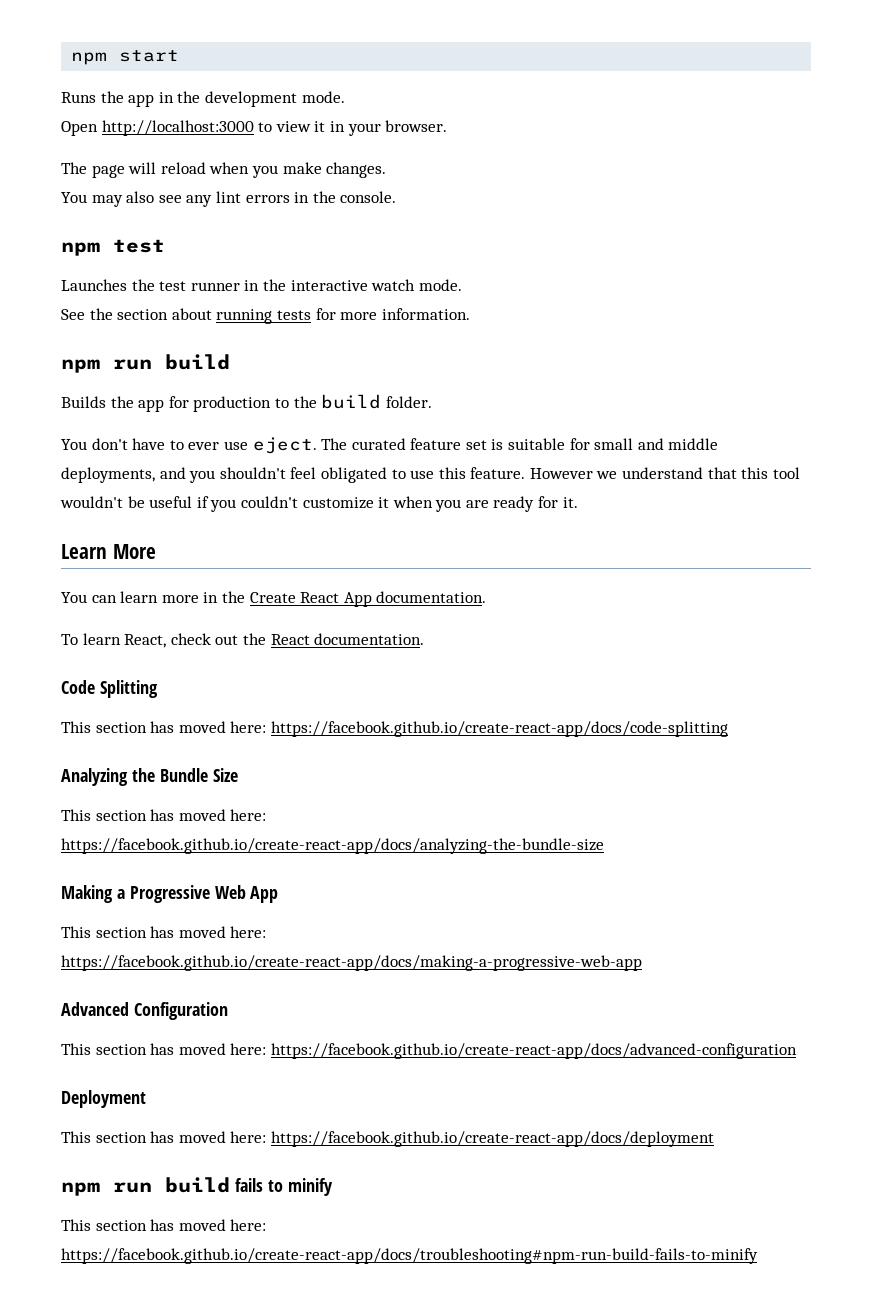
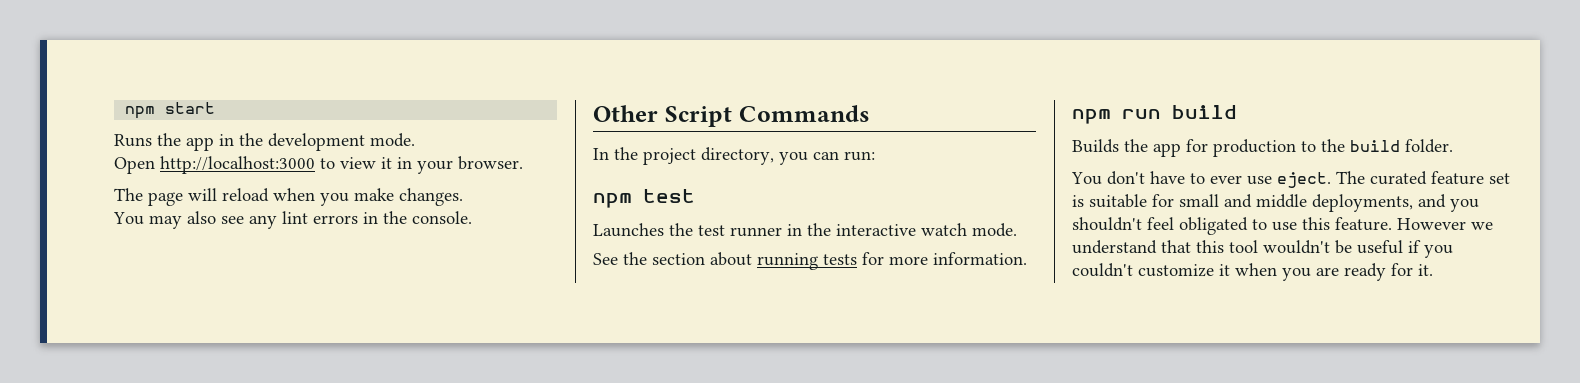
+ Other Script Commands
+ In the project directory, you can run:
- Learn More
- You can learn more in the Create React App documentation.
- To learn React, check out the React documentation.
- Code Splitting
- This section has moved here: https://facebook.github.io/create-react-app/docs/code-splitting
- Analyzing the Bundle Size
- This section has moved here: https://facebook.github.io/create-react-app/docs/analyzing-the-bundle-size
- Making a Progressive Web App
- This section has moved here: https://facebook.github.io/create-react-app/docs/making-a-progressive-web-app
- Advanced Configuration
- This section has moved here: https://facebook.github.io/create-react-app/docs/advanced-configuration
- Deployment
- This section has moved here: https://facebook.github.io/create-react-app/docs/deployment
- npm run build fails to minify
- This section has moved here: https://facebook.github.io/create-react-app/docs/troubleshooting#npm-run-build-fails-to-minify

